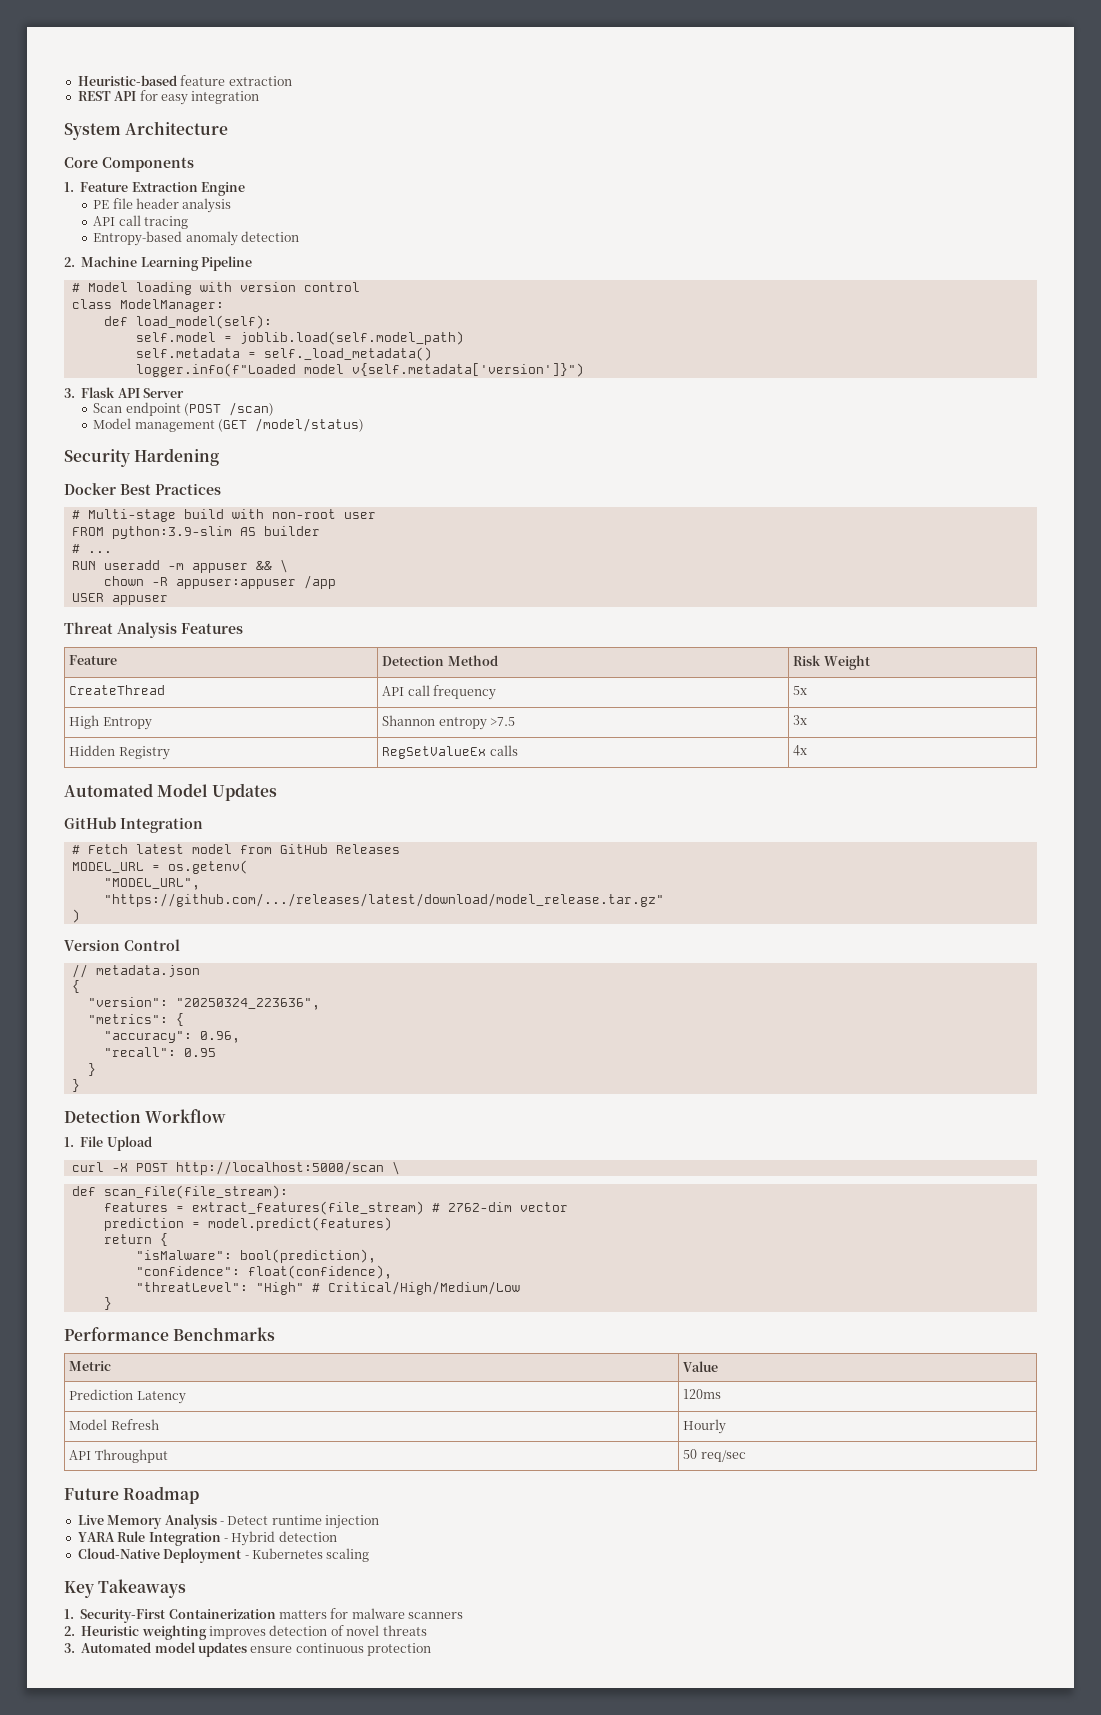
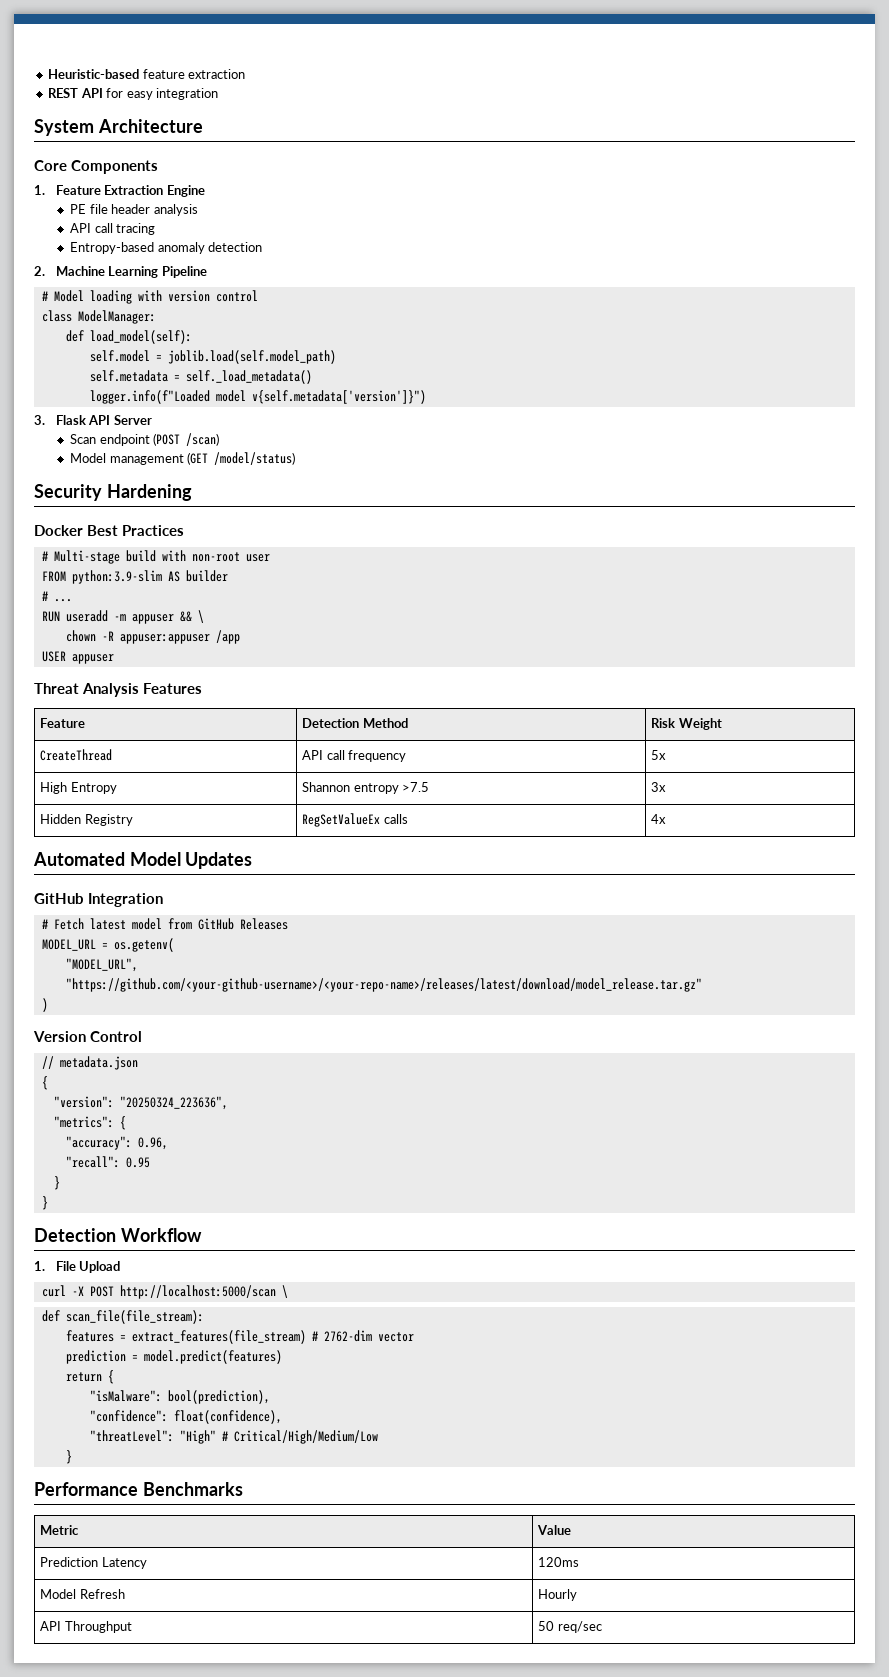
- "https://github.com/.../releases/latest/download/model_release.tar.gz"
+ "https://github.com/<your-github-username>/<your-repo-name>/releases/latest/download/model_release.tar.gz"
- Future Roadmap
- Live Memory Analysis - Detect runtime injection
- YARA Rule Integration - Hybrid detection
- Cloud-Native Deployment - Kubernetes scaling
- Key Takeaways
- 1. Security-First Containerization matters for malware scanners
- 2. Heuristic weighting improves detection of novel threats
- 3. Automated model updates ensure continuous protection

